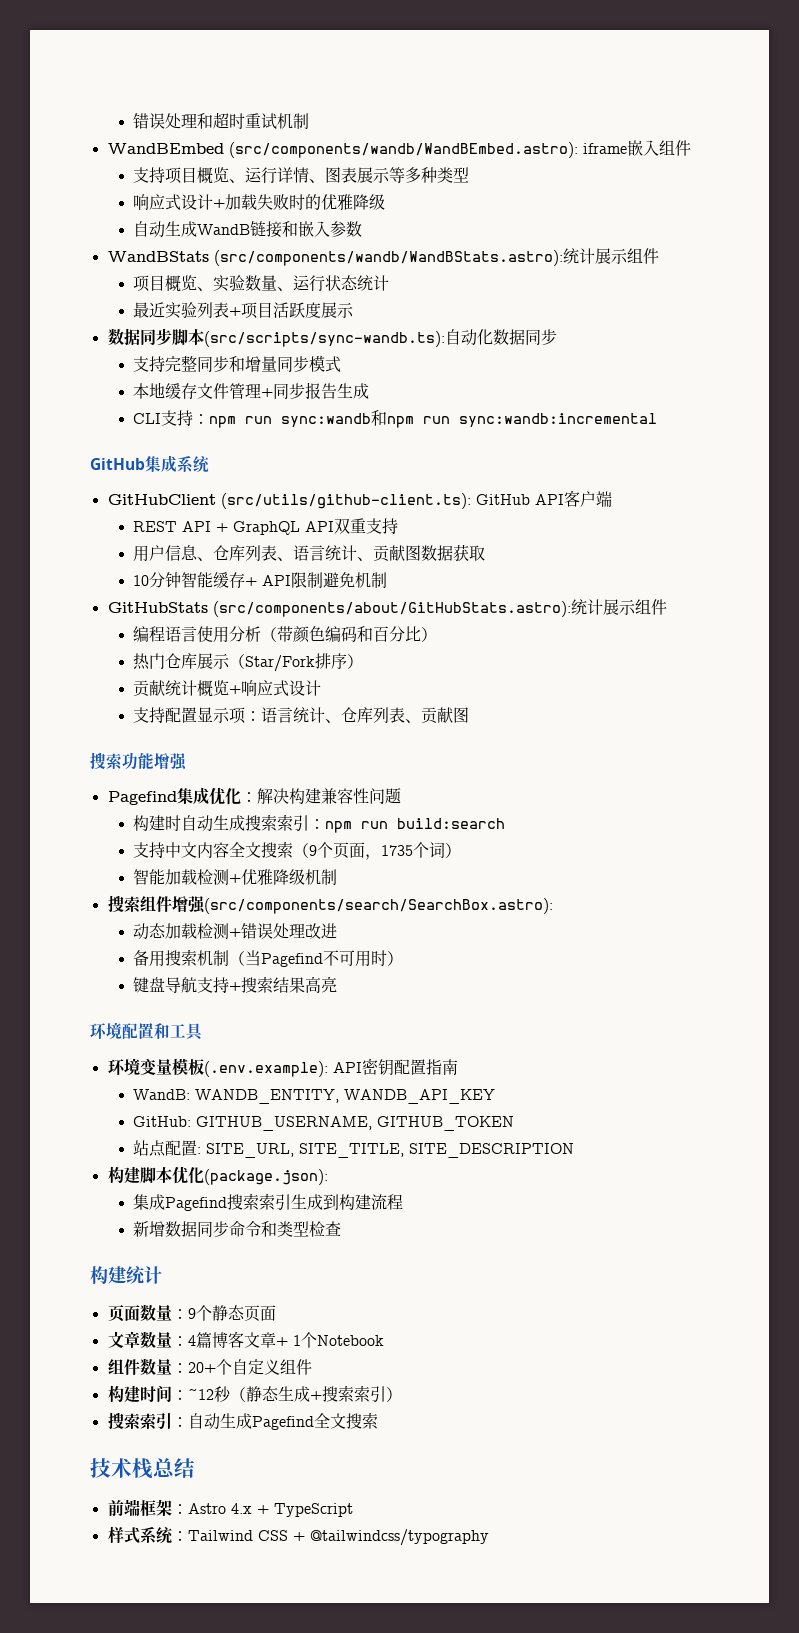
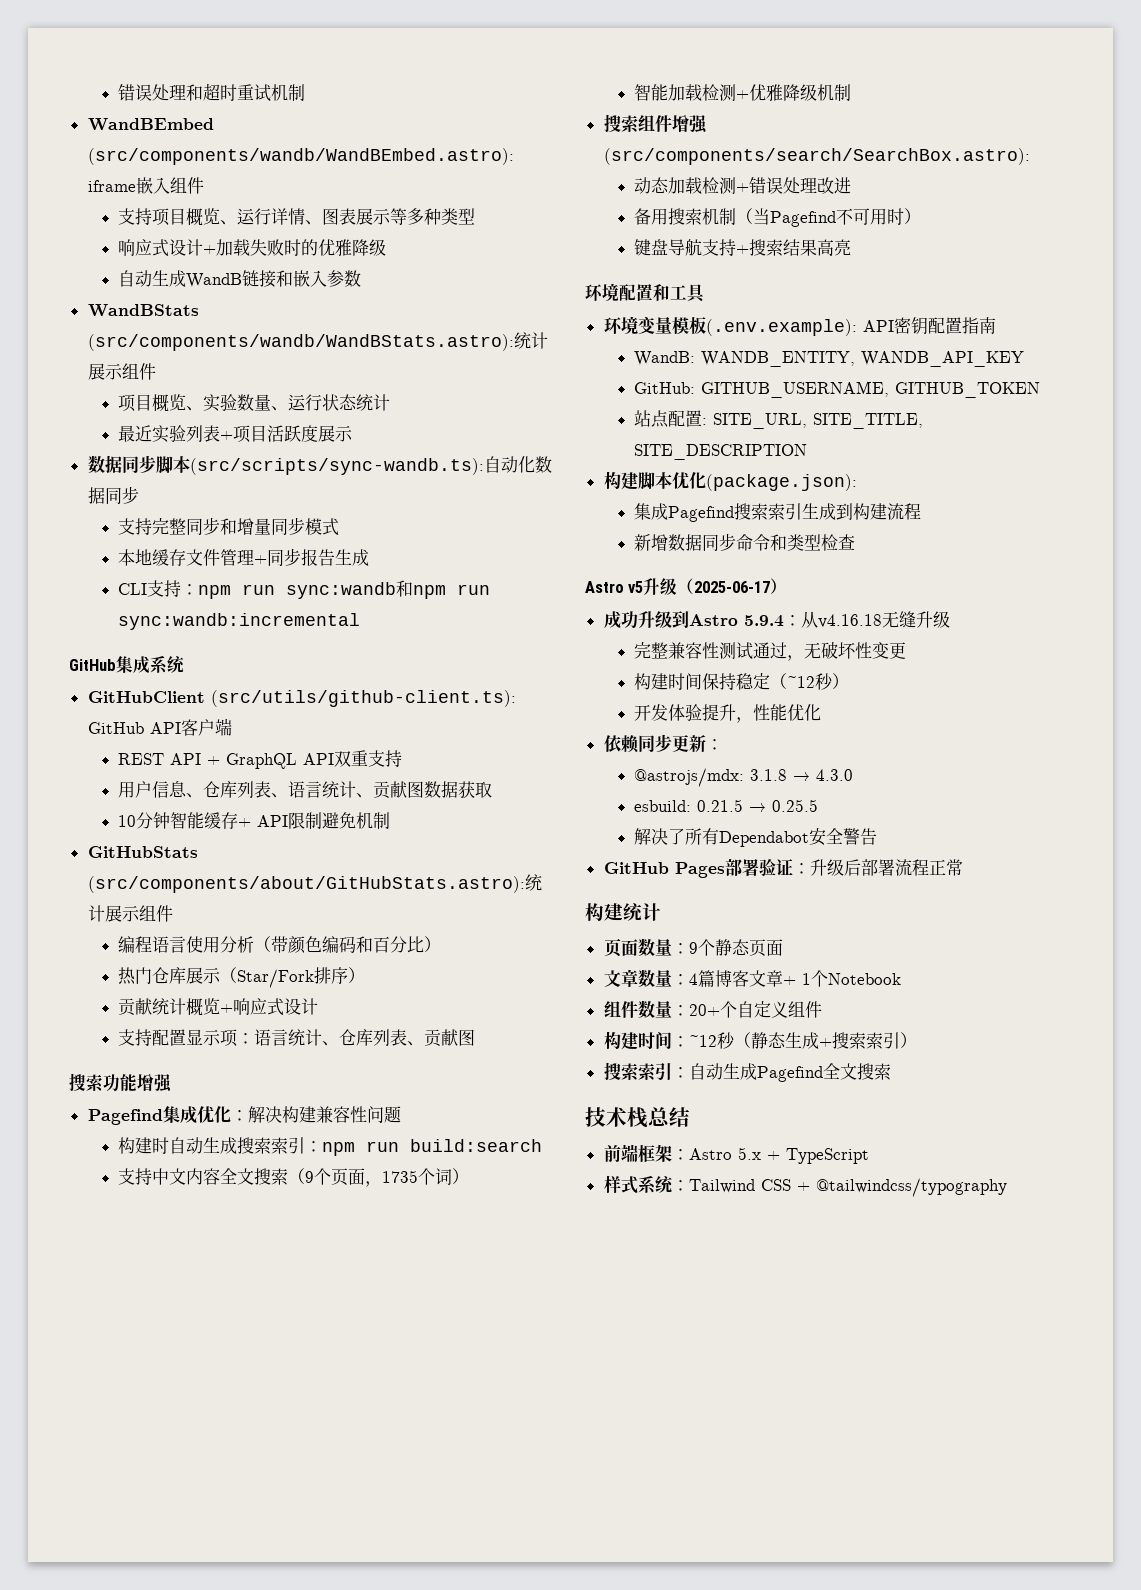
+ Astro v5升级（2025-06-17）
+ 成功升级到Astro 5.9.4：从v4.16.18无缝升级
+ 完整兼容性测试通过，无破坏性变更
+ 构建时间保持稳定（~12秒）
+ 开发体验提升，性能优化
+ 依赖同步更新：
+ @astrojs/mdx: 3.1.8 → 4.3.0
+ esbuild: 0.21.5 → 0.25.5
+ 解决了所有Dependabot安全警告
+ GitHub Pages部署验证：升级后部署流程正常
- 前端框架：Astro 4.x + TypeScript
+ 前端框架：Astro 5.x + TypeScript

